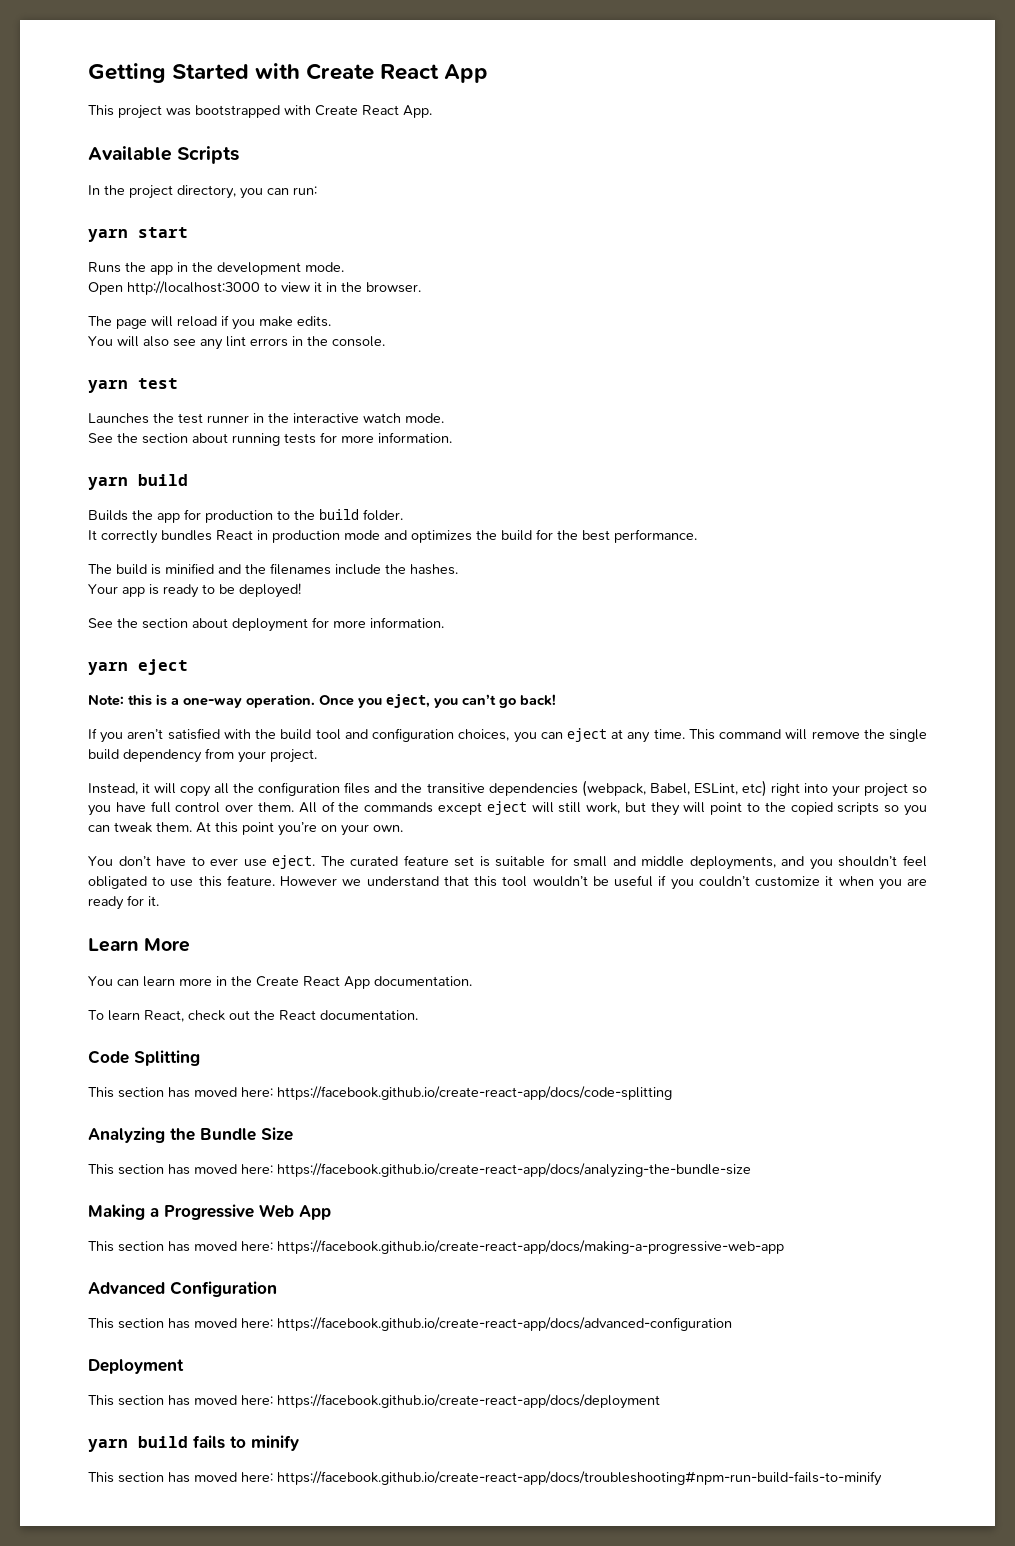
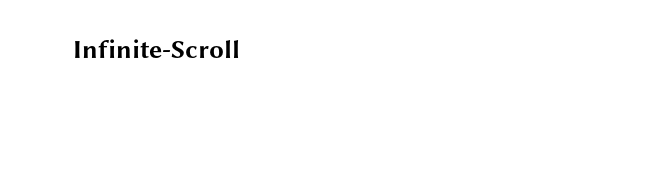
- Getting Started with Create React App
- This project was bootstrapped with Create React App.
- Available Scripts
- In the project directory, you can run:
- yarn start
- Runs the app in the development mode.
- Open http://localhost:3000 to view it in the browser.
- The page will reload if you make edits.
- You will also see any lint errors in the console.
- yarn test
- Launches the test runner in the interactive watch mode.
- See the section about running tests for more information.
- yarn build
- Builds the app for production to the build folder.
- It correctly bundles React in production mode and optimizes the build for the best performance.
- The build is minified and the filenames include the hashes.
- Your app is ready to be deployed!
- See the section about deployment for more information.
- yarn eject
- Note: this is a one-way operation. Once you eject, you can’t go back!
- If you aren’t satisfied with the build tool and configuration choices, you can eject at any time. This command will remove the single build dependency from your project.
- Instead, it will copy all the configuration files and the transitive dependencies (webpack, Babel, ESLint, etc) right into your project so you have full control over them. All of the commands except eject will still work, but they will point to the copied scripts so you can tweak them. At this point you’re on your own.
- You don’t have to ever use eject. The curated feature set is suitable for small and middle deployments, and you shouldn’t feel obligated to use this feature. However we understand that this tool wouldn’t be useful if you couldn’t customize it when you are ready for it.
- Learn More
- You can learn more in the Create React App documentation.
- To learn React, check out the React documentation.
- Code Splitting
- This section has moved here: https://facebook.github.io/create-react-app/docs/code-splitting
- Analyzing the Bundle Size
- This section has moved here: https://facebook.github.io/create-react-app/docs/analyzing-the-bundle-size
- Making a Progressive Web App
- This section has moved here: https://facebook.github.io/create-react-app/docs/making-a-progressive-web-app
- Advanced Configuration
- This section has moved here: https://facebook.github.io/create-react-app/docs/advanced-configuration
- Deployment
- This section has moved here: https://facebook.github.io/create-react-app/docs/deployment
- yarn build fails to minify
- This section has moved here: https://facebook.github.io/create-react-app/docs/troubleshooting#npm-run-build-fails-to-minify
+ Infinite-Scroll

